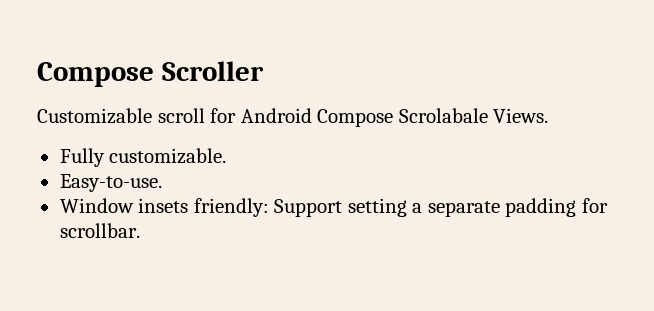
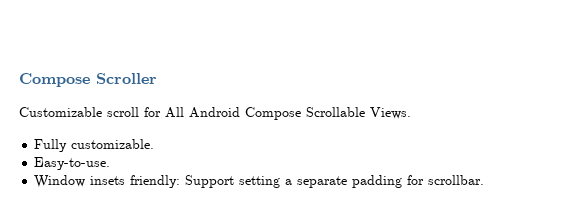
- Customizable scroll for Android Compose Scrolabale Views.
+ Customizable scroll for All Android Compose Scrollable Views.

